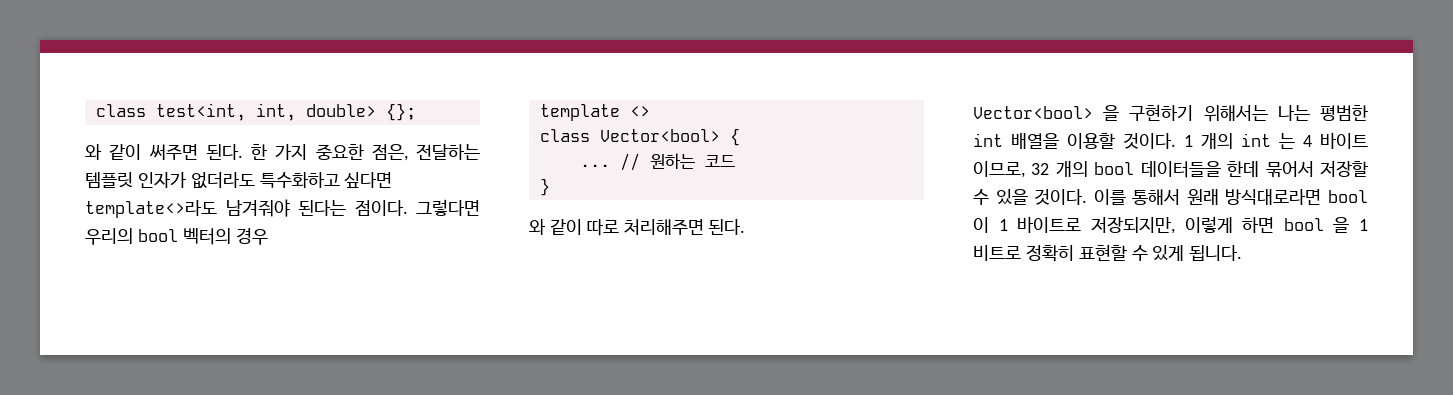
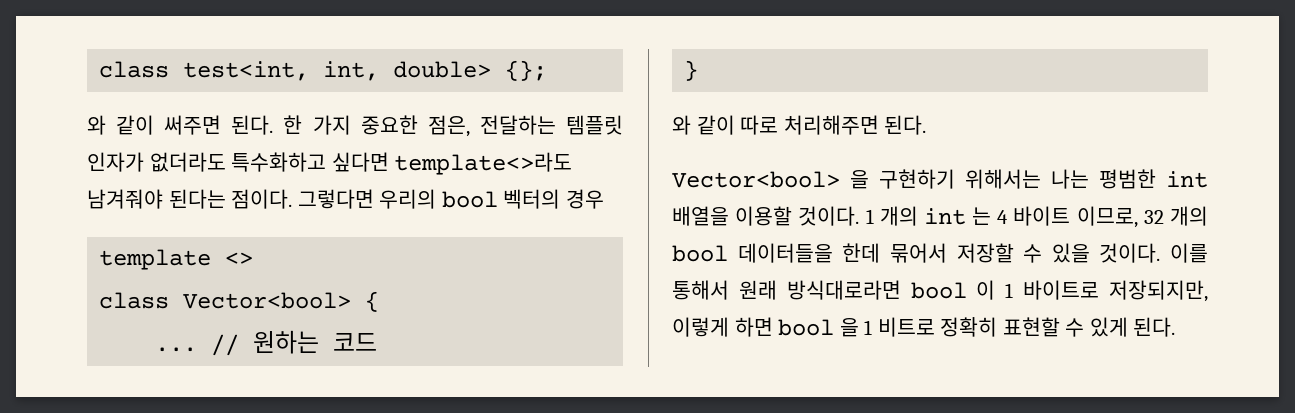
- 이를 통해서 원래 방식대로라면 bool 이 1 바이트로 저장되지만, 이렇게 하면 bool 을 1 비트로 정확히 표현할 수 있게 됩니다.
+ 이를 통해서 원래 방식대로라면 bool 이 1 바이트로 저장되지만, 이렇게 하면 bool 을 1 비트로 정확히 표현할 수 있게 된다.

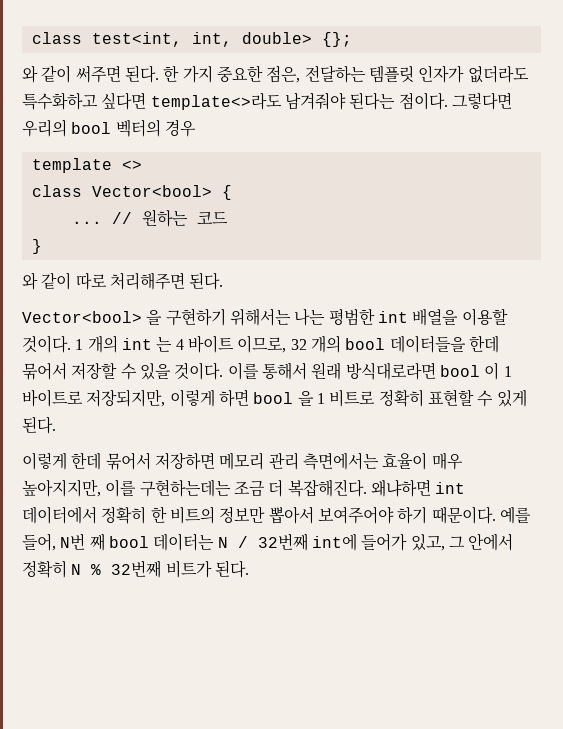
+ 이렇게 한데 묶어서 저장하면 메모리 관리 측면에서는 효율이 매우 높아지지만, 이를 구현하는데는 조금 더 복잡해진다. 왜냐하면 int 데이터에서 정확히 한 비트의 정보만 뽑아서 보여주어야 하기 때문이다. 예를 들어, N번 째 bool 데이터는 N / 32번째 int에 들어가 있고, 그 안에서 정확히 N % 32번째 비트가 된다.

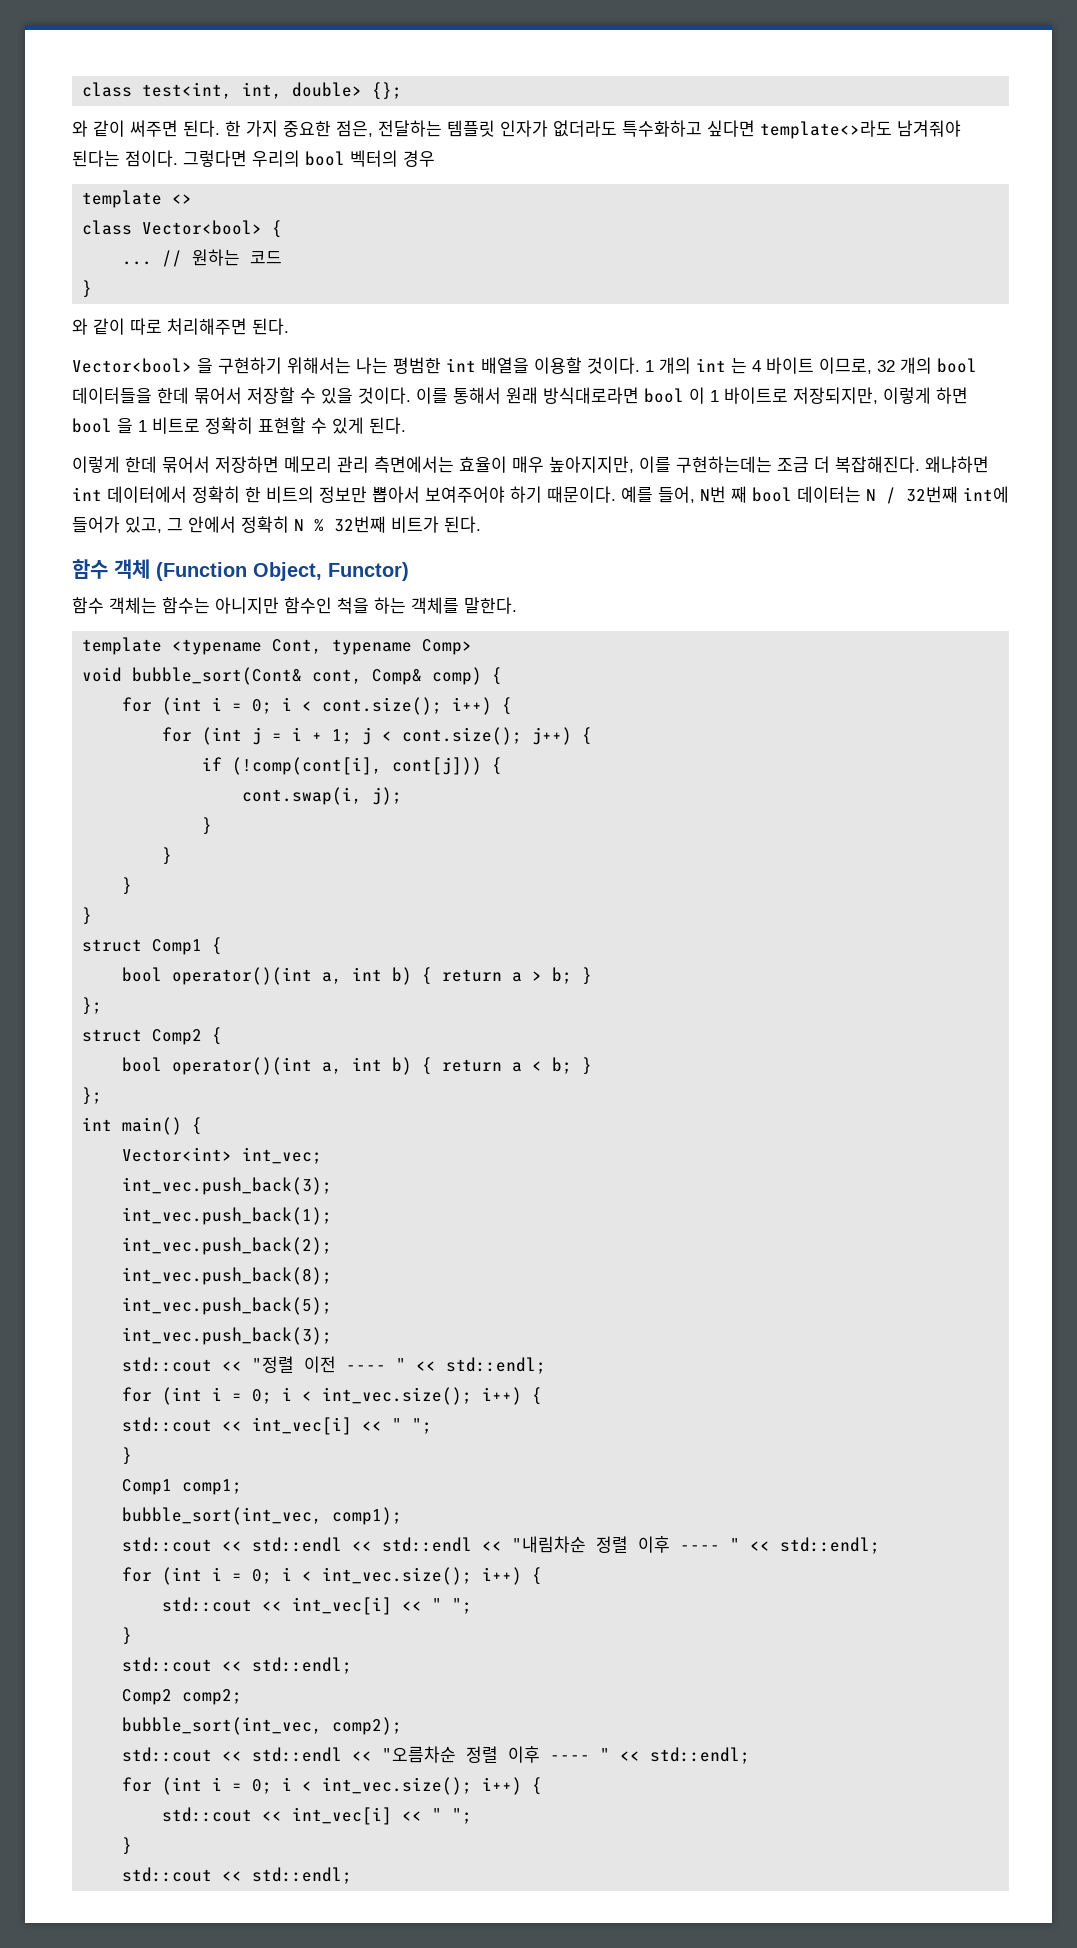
+ 함수 객체 (Function Object, Functor)
+ 함수 객체는 함수는 아니지만 함수인 척을 하는 객체를 말한다.
+ template <typename Cont, typename Comp>
+ void bubble_sort(Cont& cont, Comp& comp) {
+ for (int i = 0; i < cont.size(); i++) {
+ for (int j = i + 1; j < cont.size(); j++) {
+ if (!comp(cont[i], cont[j])) {
+ cont.swap(i, j);
+ }
+ }
+ }
+ }
+ struct Comp1 {
+ bool operator()(int a, int b) { return a > b; }
+ };
+ struct Comp2 {
+ bool operator()(int a, int b) { return a < b; }
+ };
+ int main() {
+ Vector<int> int_vec;
+ int_vec.push_back(3);
+ int_vec.push_back(1);
+ int_vec.push_back(2);
+ int_vec.push_back(8);
+ int_vec.push_back(5);
+ int_vec.push_back(3);
+ std::cout << "정렬 이전 ---- " << std::endl;
+ for (int i = 0; i < int_vec.size(); i++) {
+ std::cout << int_vec[i] << " ";
+ }
+ Comp1 comp1;
+ bubble_sort(int_vec, comp1);
+ std::cout << std::endl << std::endl << "내림차순 정렬 이후 ---- " << std::endl;
+ for (int i = 0; i < int_vec.size(); i++) {
+ std::cout << int_vec[i] << " ";
+ }
+ std::cout << std::endl;
+ Comp2 comp2;
+ bubble_sort(int_vec, comp2);
+ std::cout << std::endl << "오름차순 정렬 이후 ---- " << std::endl;
+ for (int i = 0; i < int_vec.size(); i++) {
+ std::cout << int_vec[i] << " ";
+ }
+ std::cout << std::endl;

